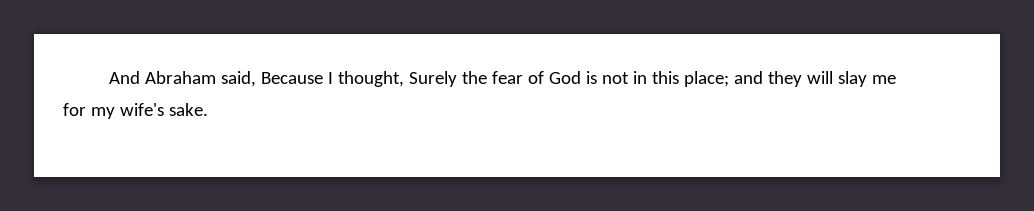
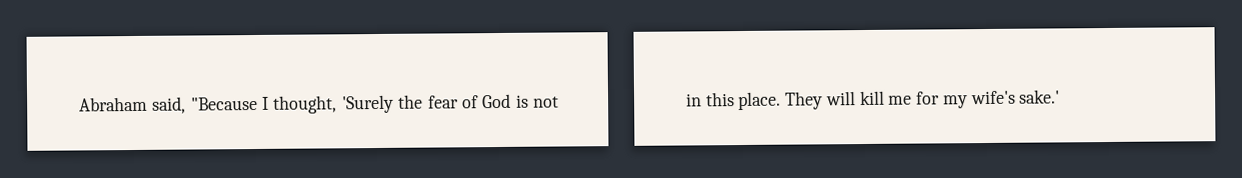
- And Abraham said, Because I thought, Surely the fear of God is not in this place; and they will slay me for my wife's sake.
+ Abraham said, "Because I thought, 'Surely the fear of God is not in this place. They will kill me for my wife's sake.'

